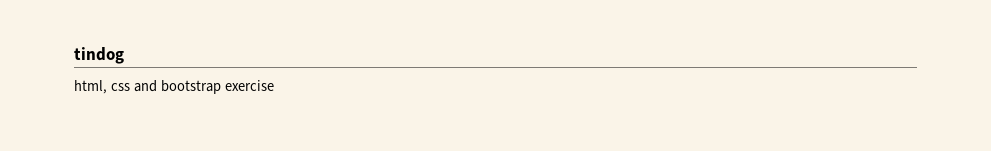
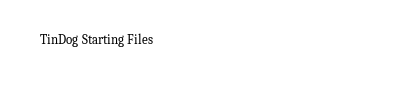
- tindog
- html, css and bootstrap exercise
+ TinDog Starting Files

